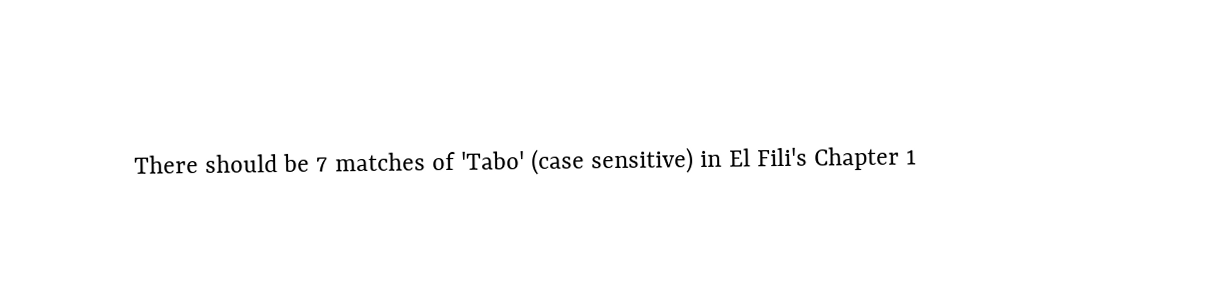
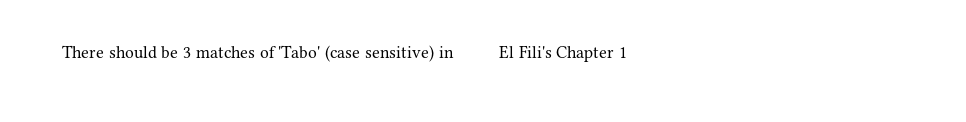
- There should be 7 matches of 'Tabo' (case sensitive) in El Fili's Chapter 1
+ There should be 3 matches of 'Tabo' (case sensitive) in El Fili's Chapter 1

